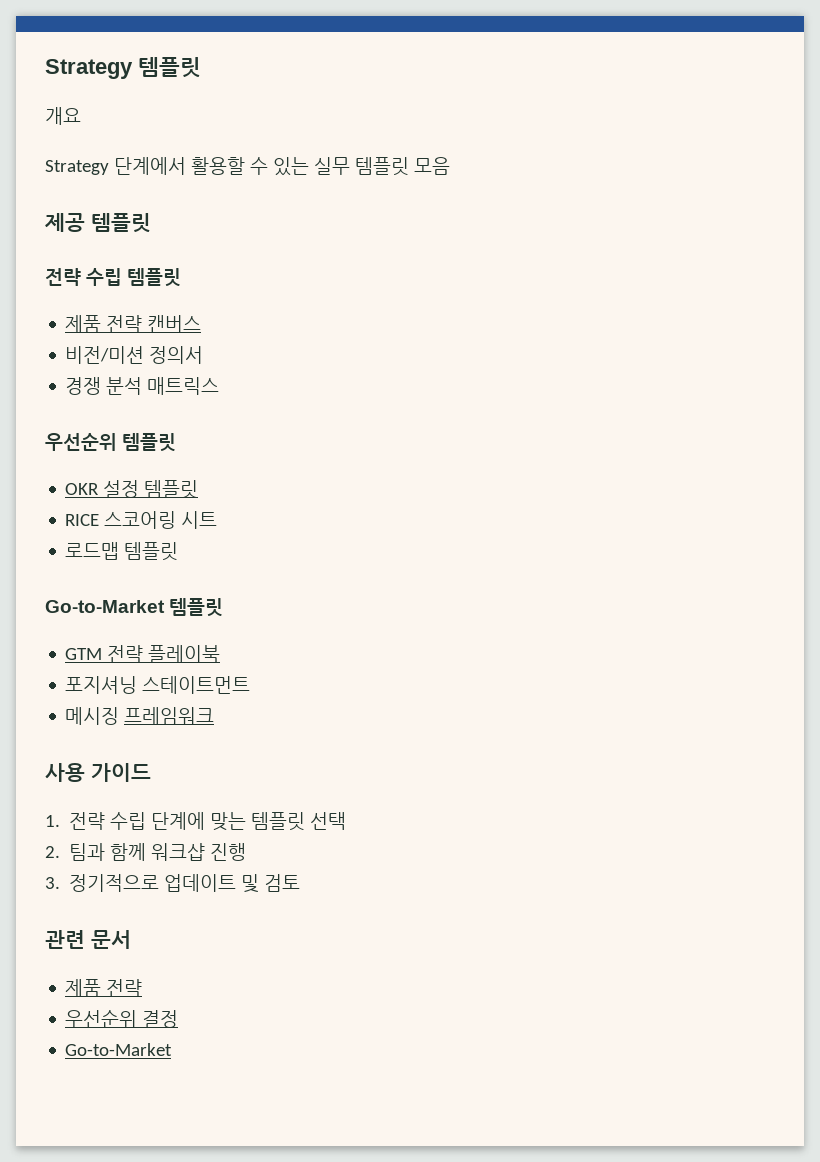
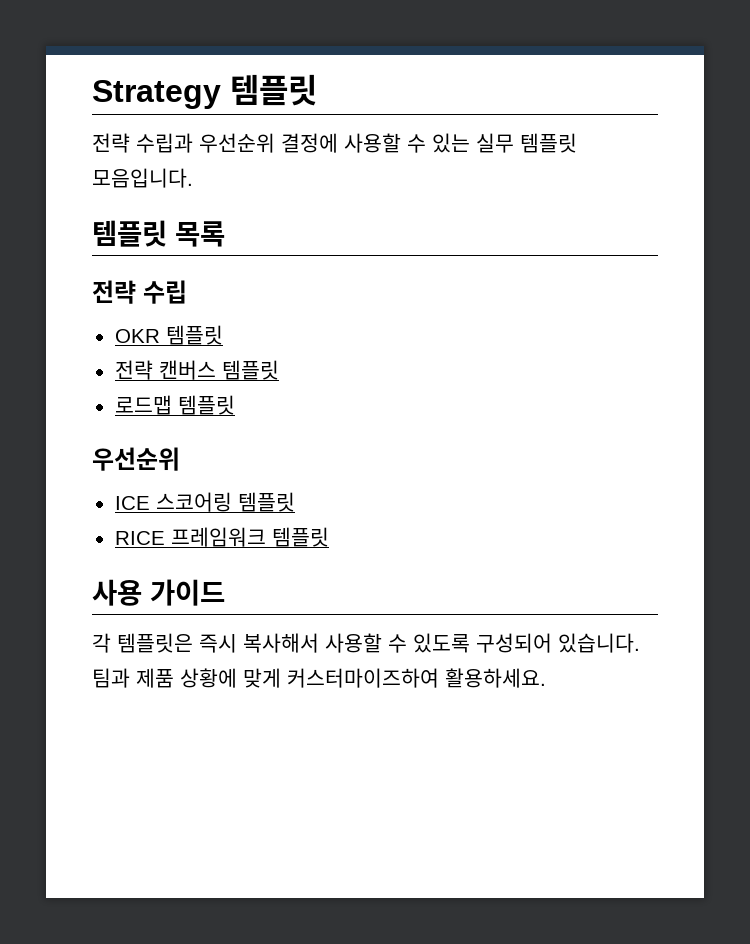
- 개요
- Strategy 단계에서 활용할 수 있는 실무 템플릿 모음
- 제공 템플릿
- 전략 수립 템플릿
- 제품 전략 캔버스
- 비전/미션 정의서
- 경쟁 분석 매트릭스
- 우선순위 템플릿
- OKR 설정 템플릿
- RICE 스코어링 시트
+ 전략 수립과 우선순위 결정에 사용할 수 있는 실무 템플릿 모음입니다.
+ 템플릿 목록
+ 전략 수립
+ OKR 템플릿
+ 전략 캔버스 템플릿
  로드맵 템플릿
- Go-to-Market 템플릿
- GTM 전략 플레이북
- 포지셔닝 스테이트먼트
- 메시징 프레임워크
+ 우선순위
+ ICE 스코어링 템플릿
+ RICE 프레임워크 템플릿
- 1. 전략 수립 단계에 맞는 템플릿 선택
- 2. 팀과 함께 워크샵 진행
- 3. 정기적으로 업데이트 및 검토
- 관련 문서
- 제품 전략
- 우선순위 결정
- Go-to-Market
+ 각 템플릿은 즉시 복사해서 사용할 수 있도록 구성되어 있습니다. 팀과 제품 상황에 맞게 커스터마이즈하여 활용하세요.

